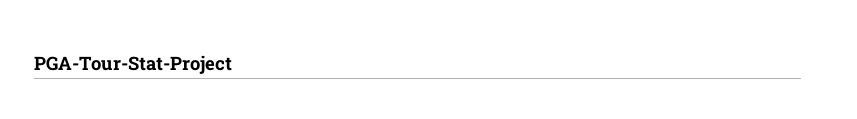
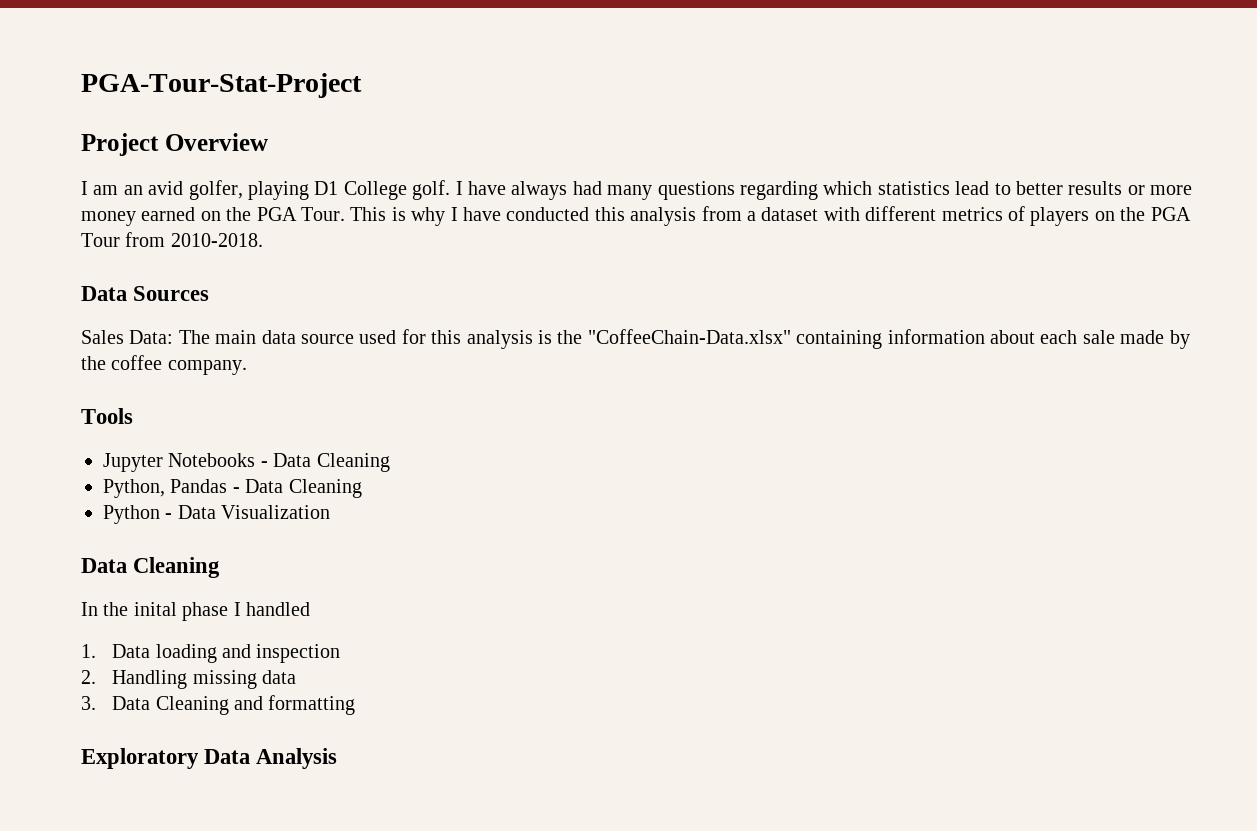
+ Project Overview
+ I am an avid golfer, playing D1 College golf. I have always had many questions regarding which statistics lead to better results or more money earned on the PGA Tour. This is why I have conducted this analysis from a dataset with different metrics of players on the PGA Tour from 2010-2018.
+ Data Sources
+ Sales Data: The main data source used for this analysis is the "CoffeeChain-Data.xlsx" containing information about each sale made by the coffee company.
+ Tools
+ Jupyter Notebooks - Data Cleaning
+ Python, Pandas - Data Cleaning
+ Python - Data Visualization
+ Data Cleaning
+ In the inital phase I handled
+ 1. Data loading and inspection
+ 2. Handling missing data
+ 3. Data Cleaning and formatting
+ Exploratory Data Analysis

